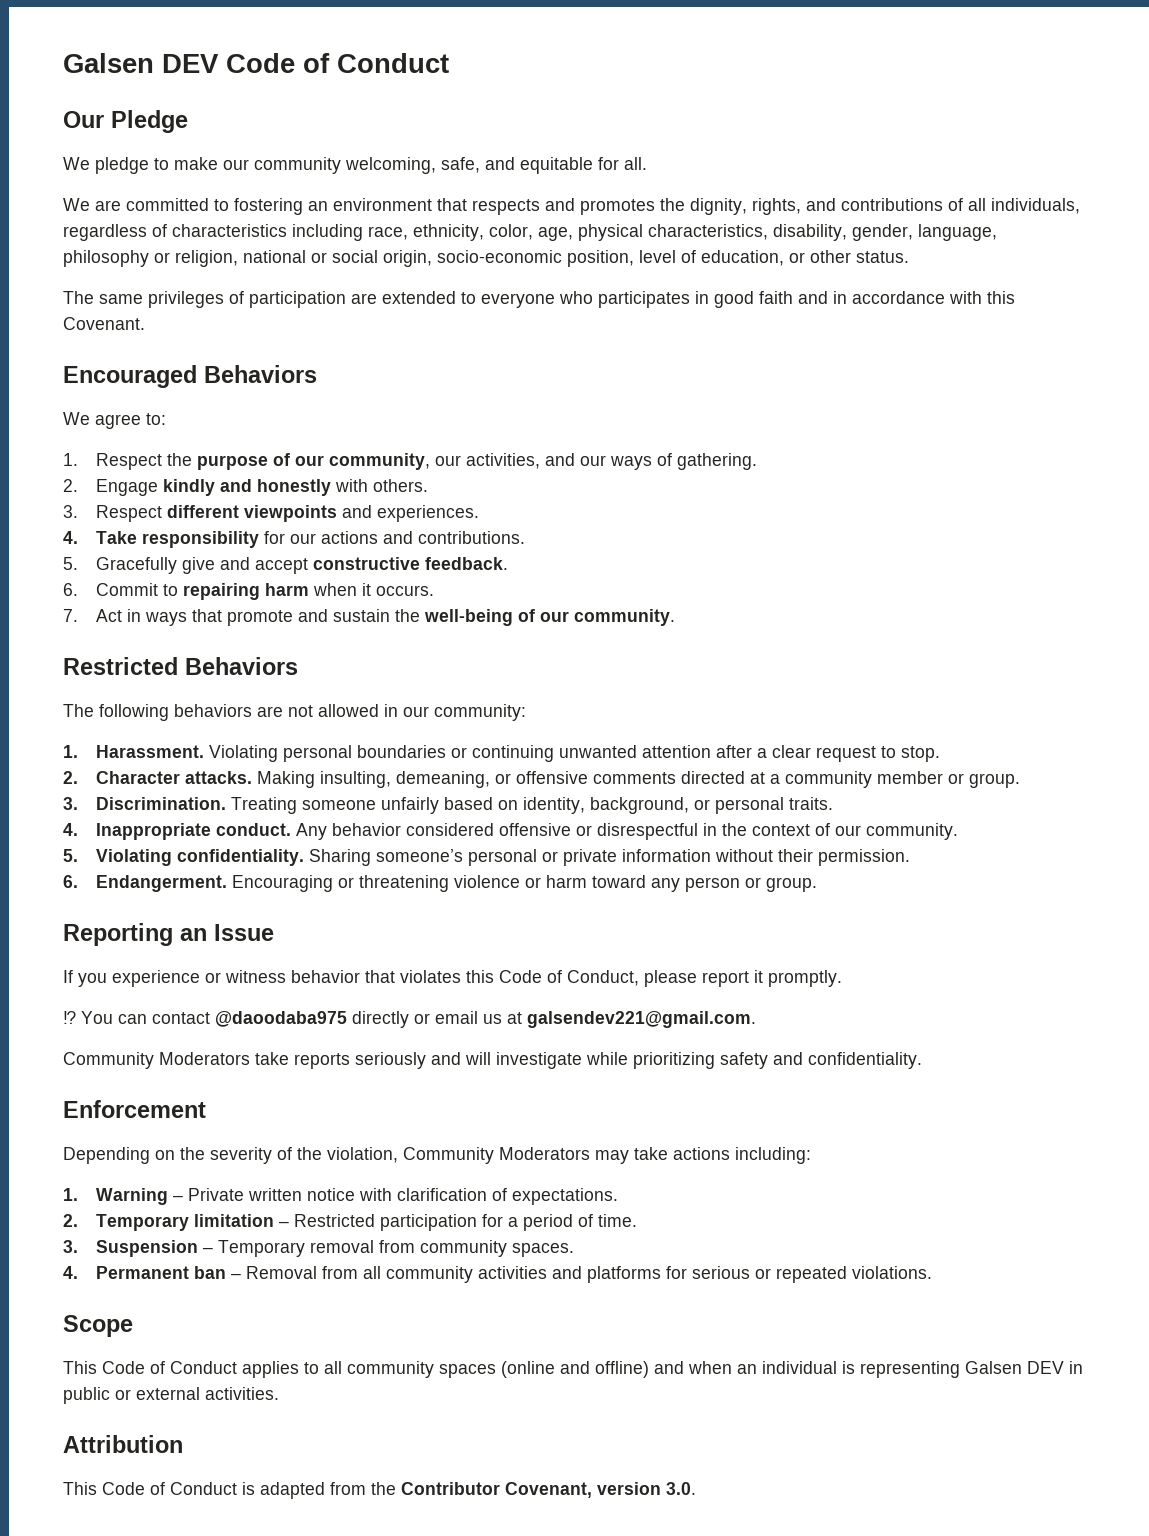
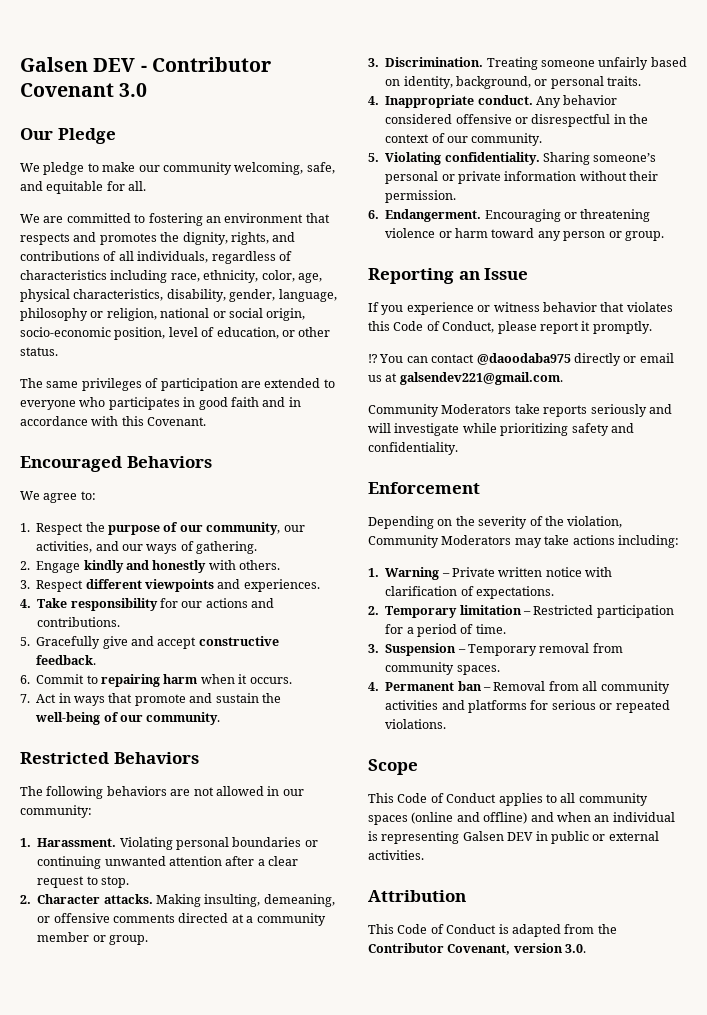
- Galsen DEV Code of Conduct
+ Galsen DEV - Contributor Covenant 3.0

